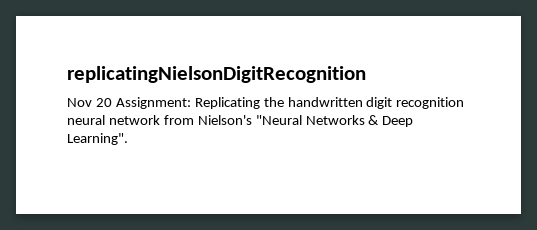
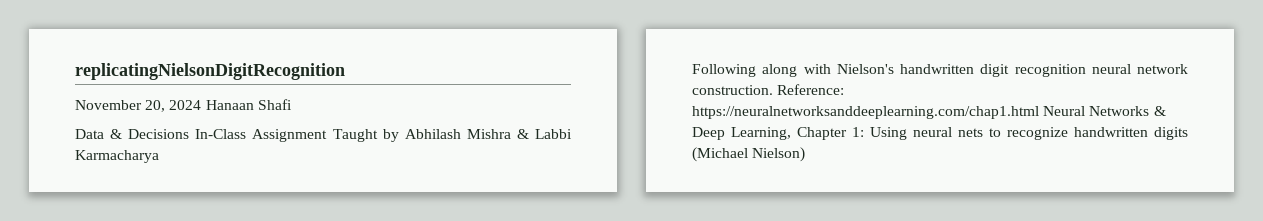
- Nov 20 Assignment: Replicating the handwritten digit recognition neural network from Nielson's "Neural Networks & Deep Learning".
+ November 20, 2024 Hanaan Shafi
+ Data & Decisions In-Class Assignment Taught by Abhilash Mishra & Labbi Karmacharya
+ Following along with Nielson's handwritten digit recognition neural network construction. Reference: https://neuralnetworksanddeeplearning.com/chap1.html Neural Networks & Deep Learning, Chapter 1: Using neural nets to recognize handwritten digits (Michael Nielson)

